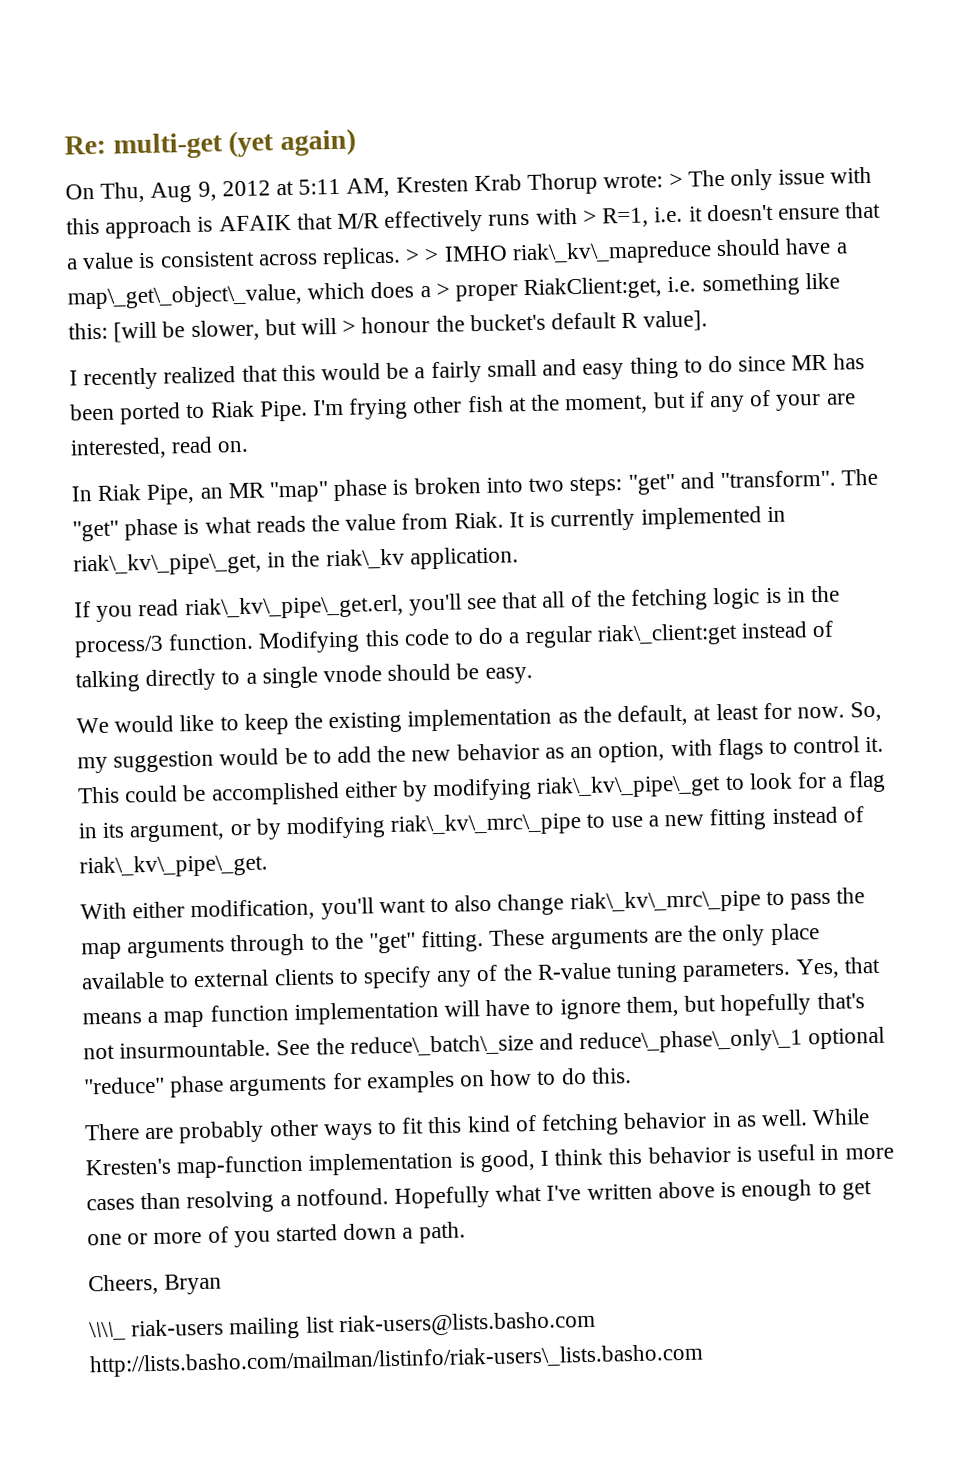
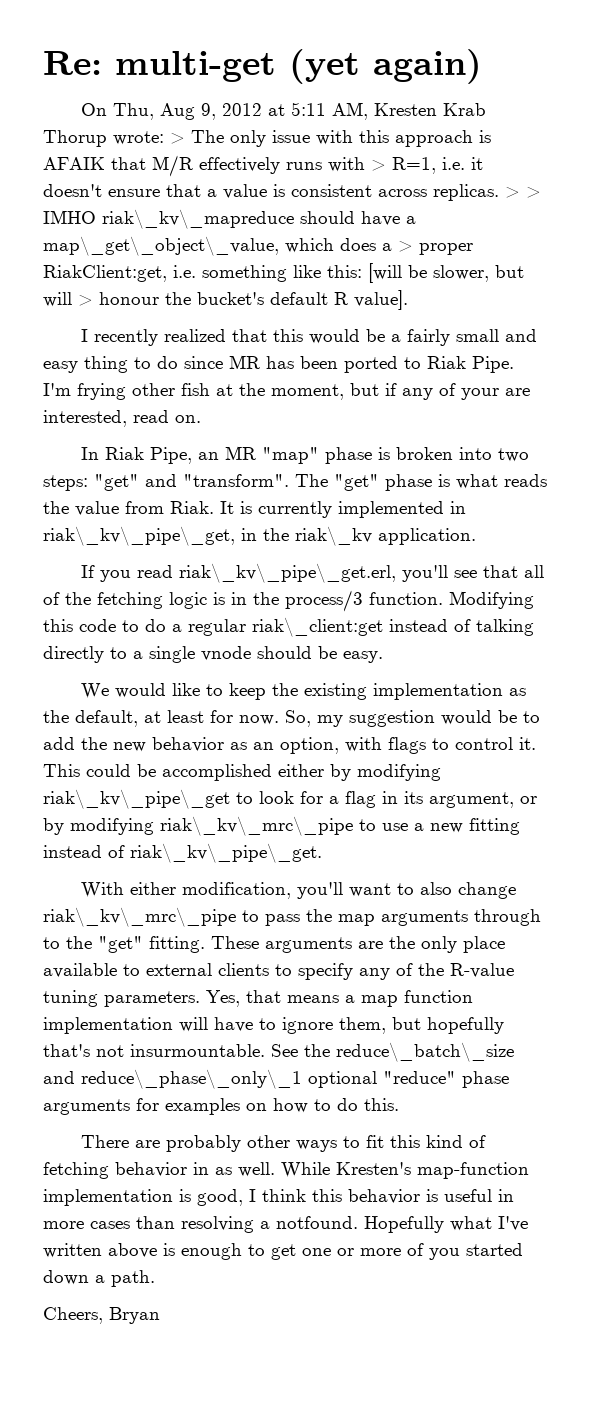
- \\\\_ riak-users mailing list riak-users@lists.basho.com http://lists.basho.com/mailman/listinfo/riak-users\_lists.basho.com

